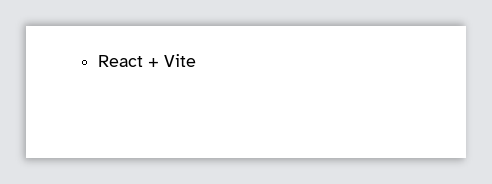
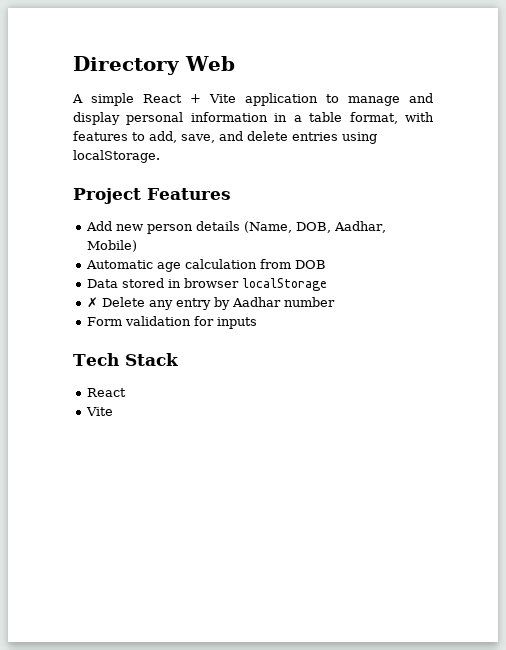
- React + Vite
+ Directory Web
+ A simple React + Vite application to manage and display personal information in a table format, with features to add, save, and delete entries using localStorage.
+ Project Features
+ Add new person details (Name, DOB, Aadhar, Mobile)
+ Automatic age calculation from DOB
+ Data stored in browser localStorage
+ ✗ Delete any entry by Aadhar number
+ Form validation for inputs
+ Tech Stack
+ React
+ Vite

